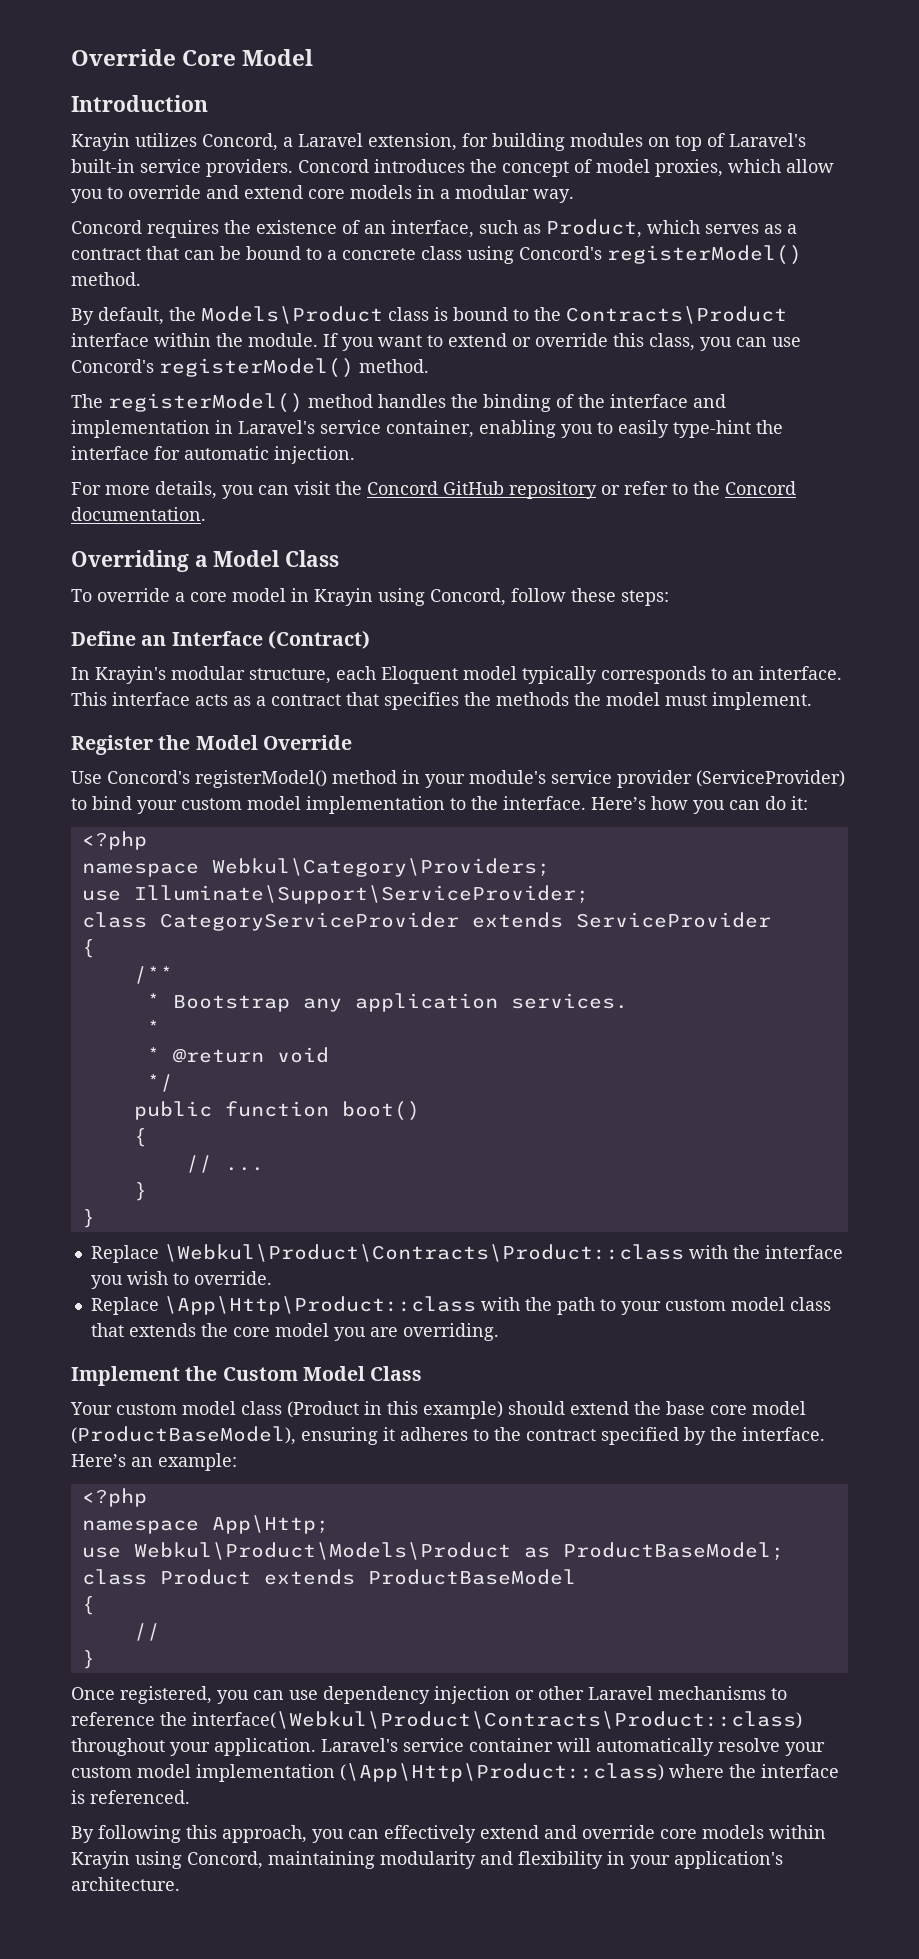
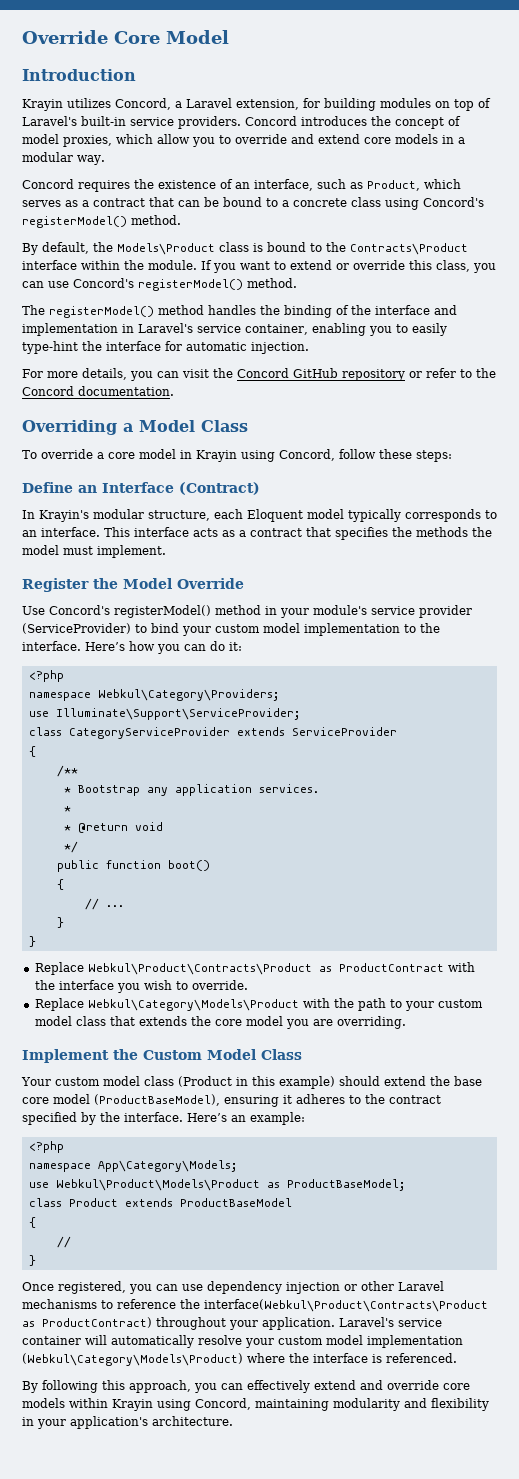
- Replace \Webkul\Product\Contracts\Product::class with the interface you wish to override.
+ Replace Webkul\Product\Contracts\Product as ProductContract with the interface you wish to override.
- Replace \App\Http\Product::class with the path to your custom model class that extends the core model you are overriding.
+ Replace Webkul\Category\Models\Product with the path to your custom model class that extends the core model you are overriding.
- namespace App\Http;
+ namespace App\Category\Models;
- Once registered, you can use dependency injection or other Laravel mechanisms to reference the interface(\Webkul\Product\Contracts\Product::class) throughout your application.
+ Once registered, you can use dependency injection or other Laravel mechanisms to reference the interface(Webkul\Product\Contracts\Product as ProductContract) throughout your application.
- Laravel's service container will automatically resolve your custom model implementation (\App\Http\Product::class) where the interface is referenced.
+ Laravel's service container will automatically resolve your custom model implementation (Webkul\Category\Models\Product) where the interface is referenced.

